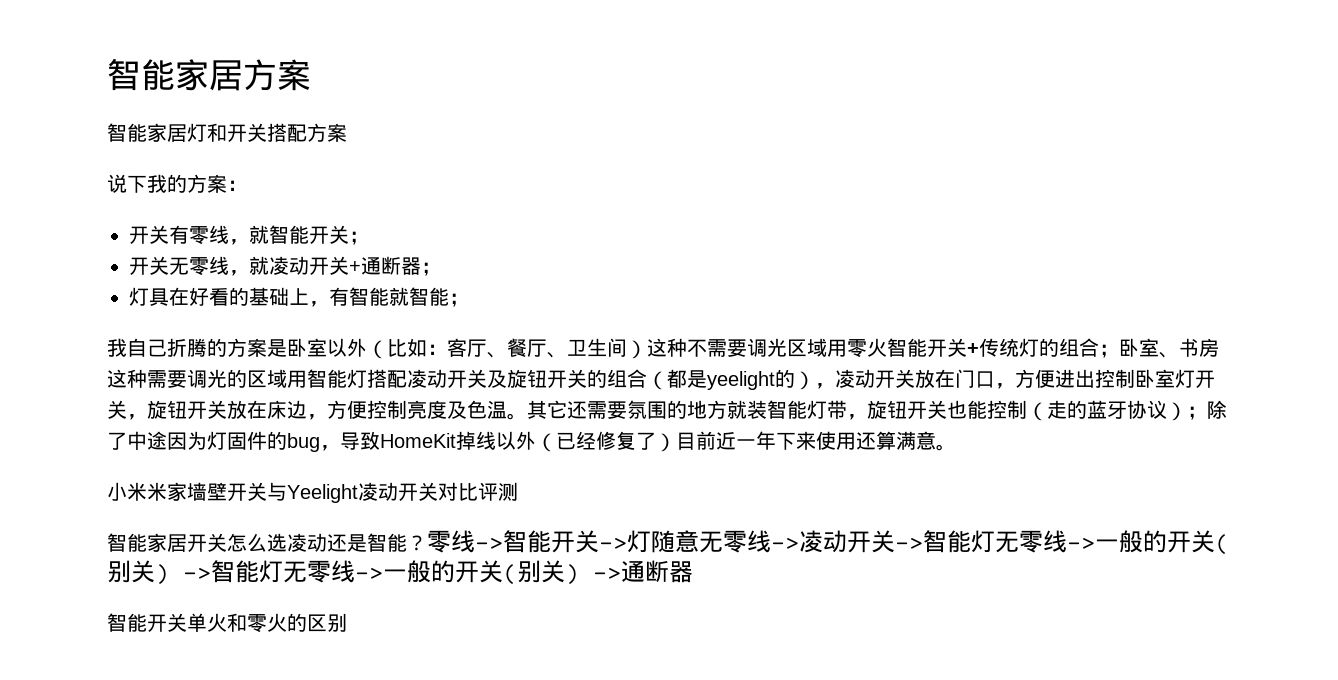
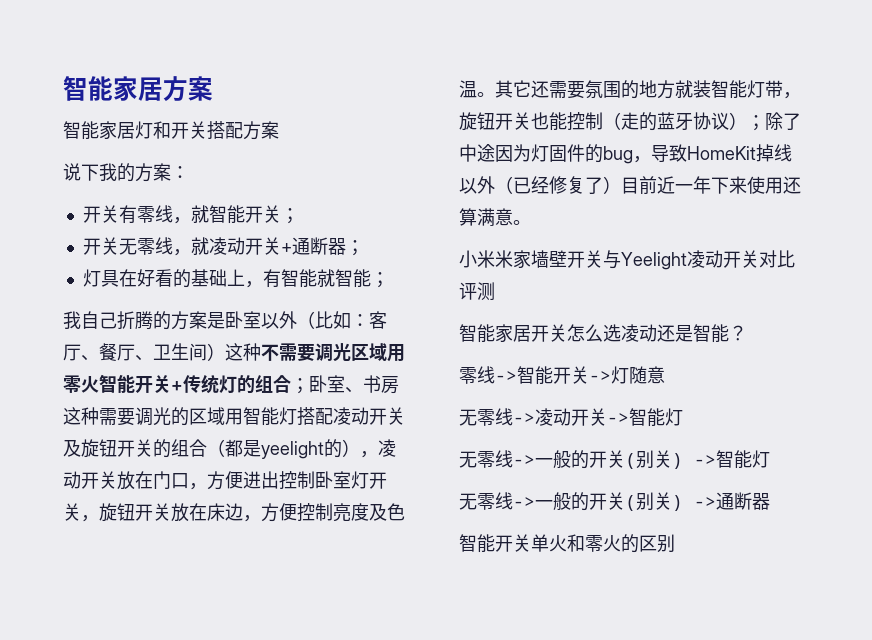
- 智能家居开关怎么选凌动还是智能？零线->智能开关->灯随意无零线->凌动开关->智能灯无零线->一般的开关(别关) ->智能灯无零线->一般的开关(别关) ->通断器
+ 智能家居开关怎么选凌动还是智能？
+ 零线->智能开关->灯随意
+ 无零线->凌动开关->智能灯
+ 无零线->一般的开关(别关) ->智能灯
+ 无零线->一般的开关(别关) ->通断器

